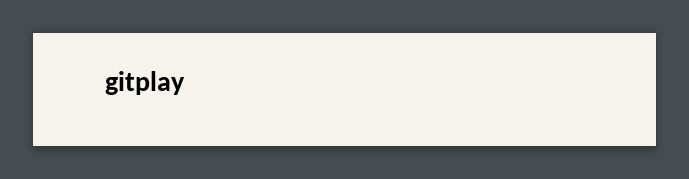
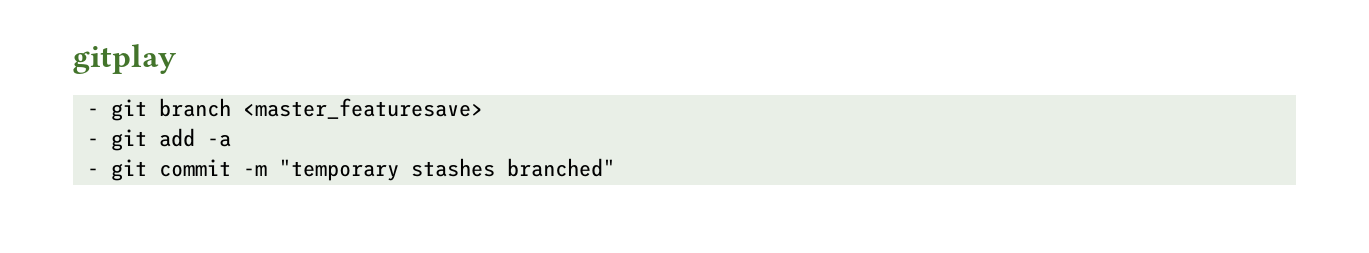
+ - git branch <master_featuresave>
+ - git add -a
+ - git commit -m "temporary stashes branched"

